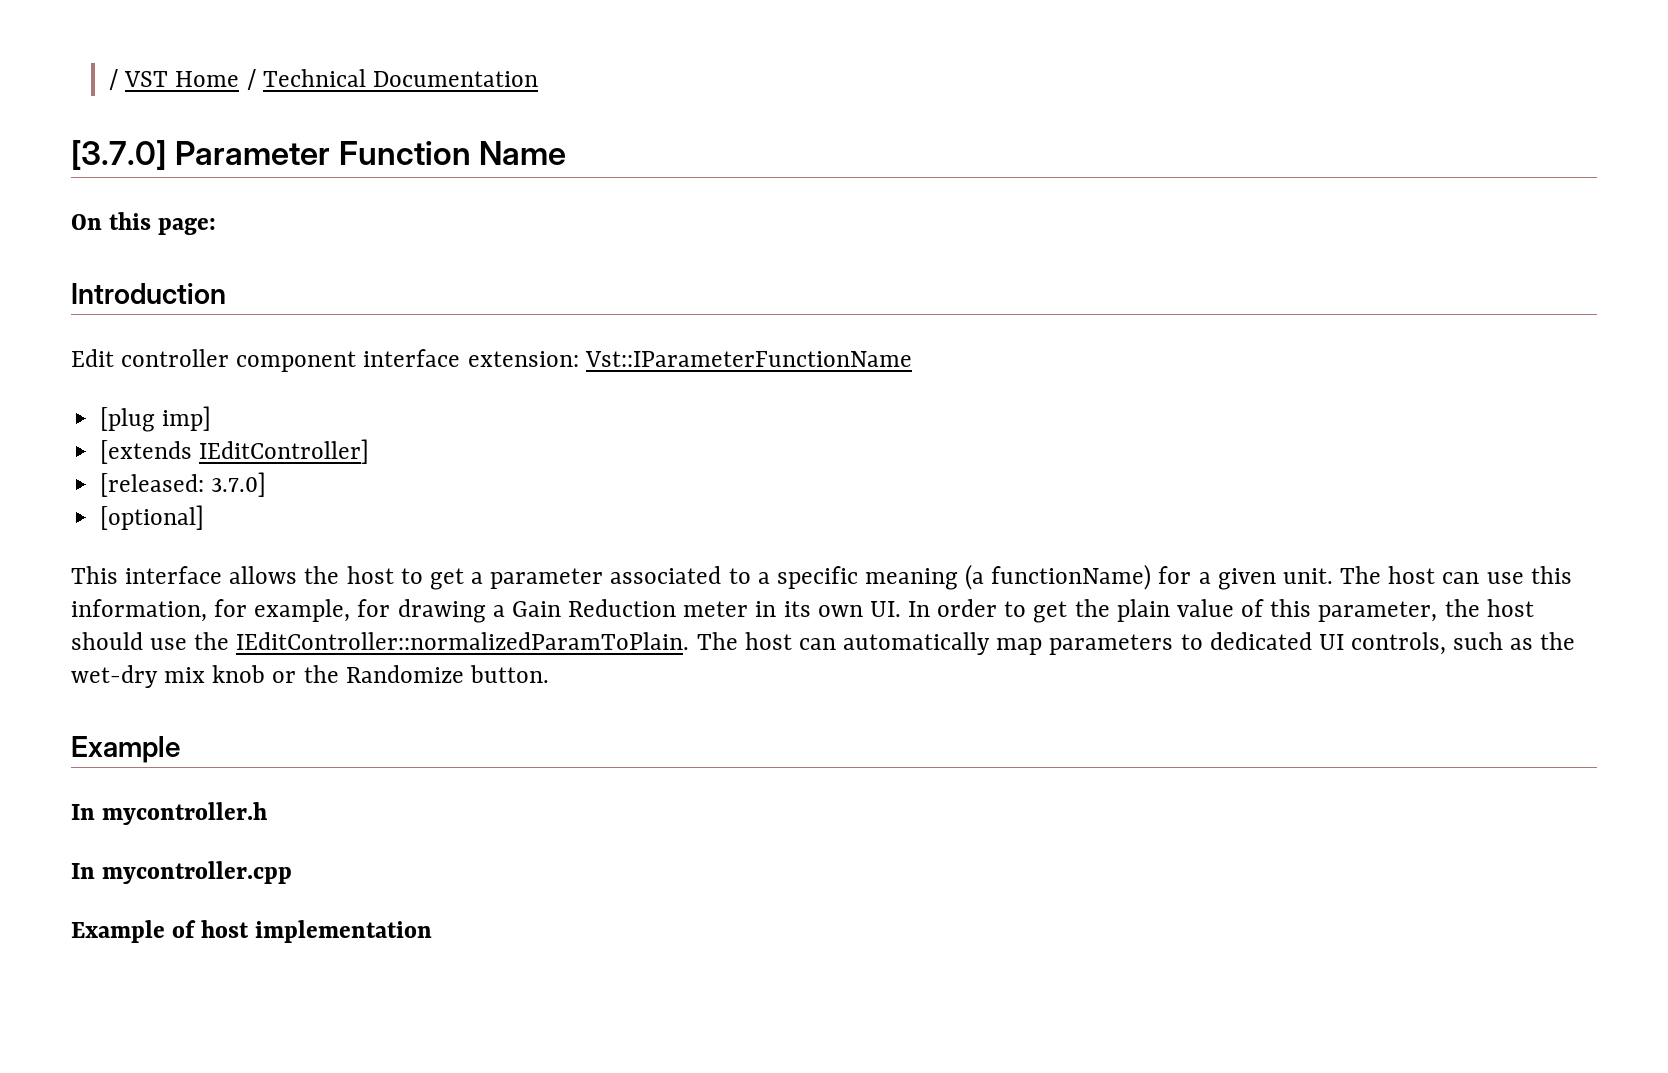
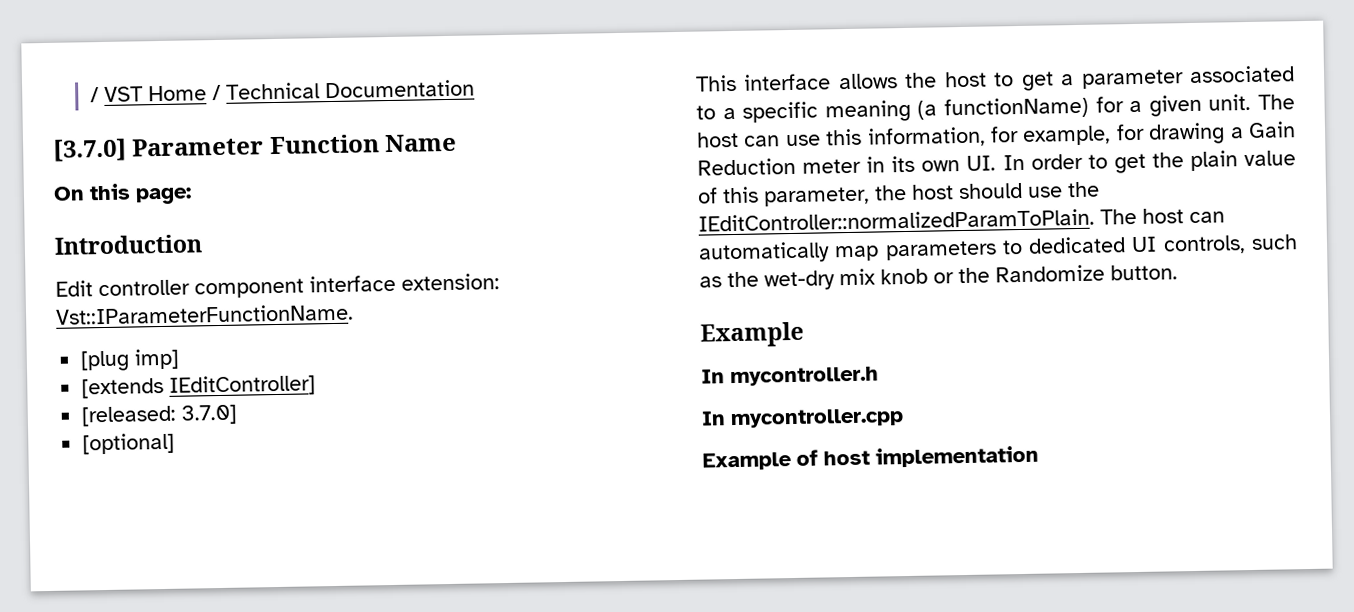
- Edit controller component interface extension: Vst::IParameterFunctionName
+ Edit controller component interface extension: Vst::IParameterFunctionName.

